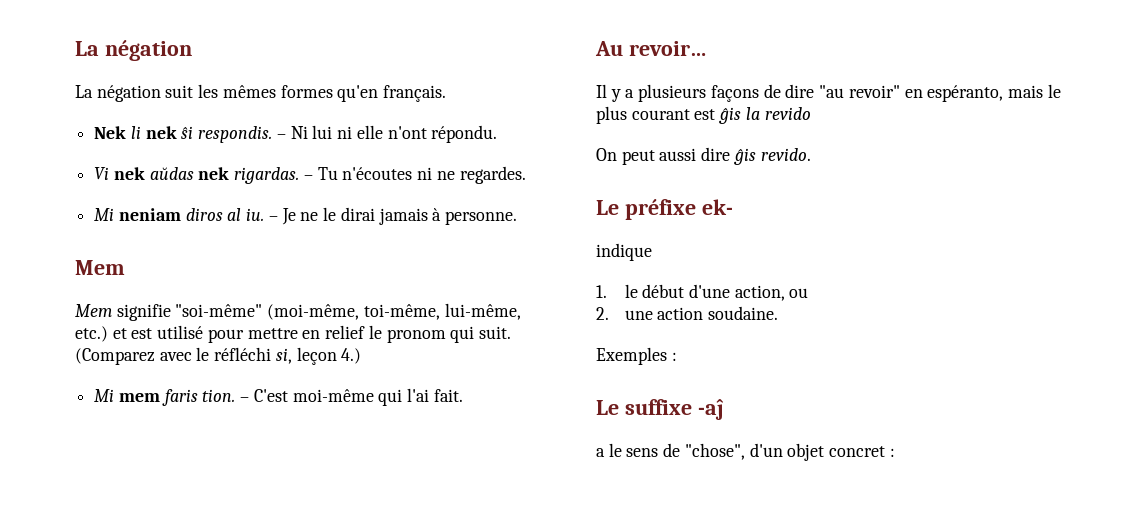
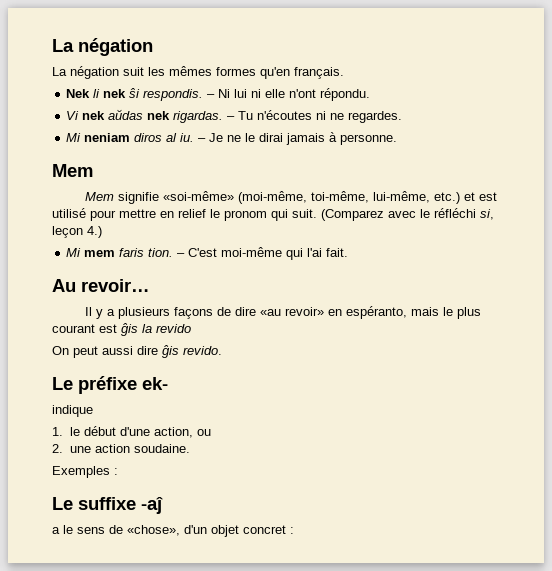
- Mem signifie "soi-même" (moi-même, toi-même, lui-même, etc.) et est utilisé pour mettre en relief le pronom qui suit.
+ Mem signifie «soi-même» (moi-même, toi-même, lui-même, etc.) et est utilisé pour mettre en relief le pronom qui suit.
- Il y a plusieurs façons de dire "au revoir" en espéranto, mais le plus courant est ĝis la revido
+ Il y a plusieurs façons de dire «au revoir» en espéranto, mais le plus courant est ĝis la revido
- a le sens de "chose", d'un objet concret :
+ a le sens de «chose», d'un objet concret :

